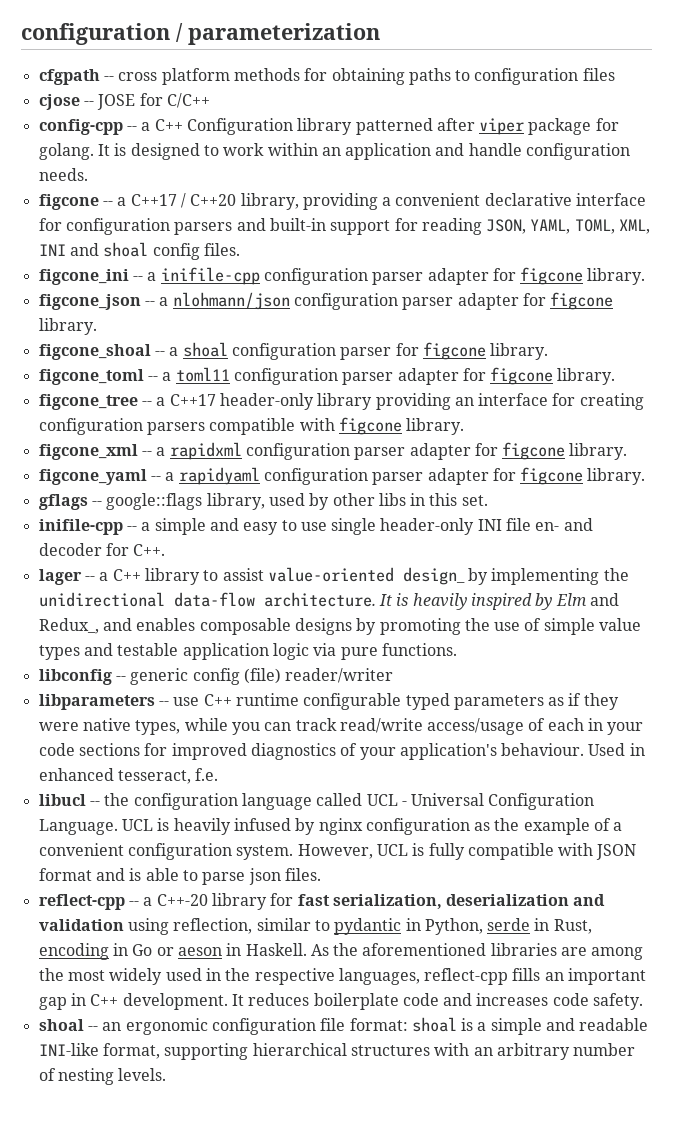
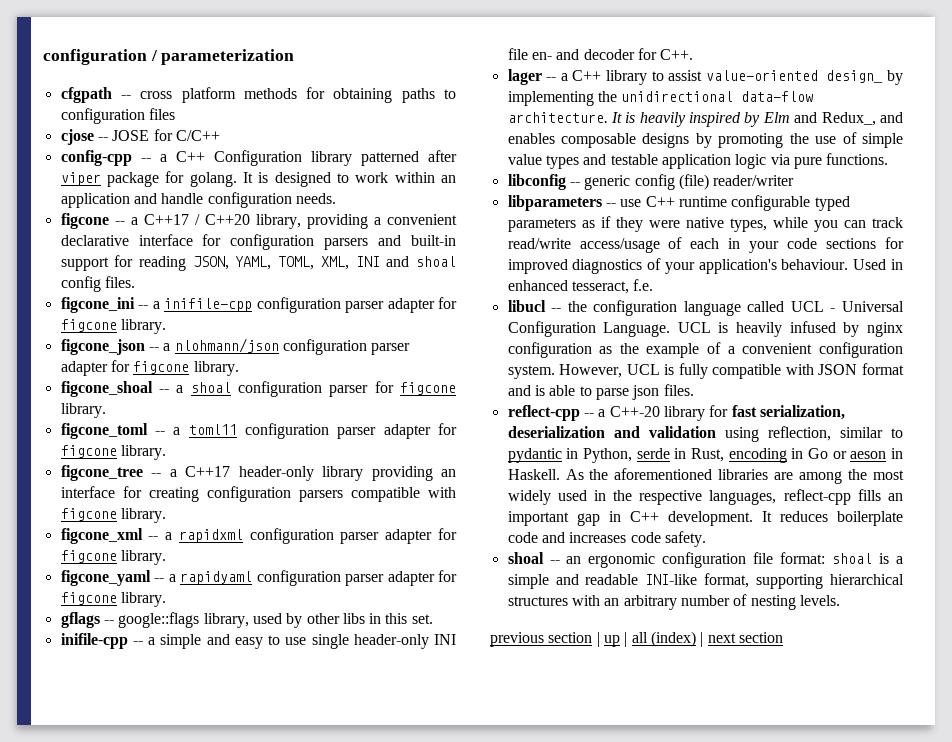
+ previous section | up | all (index) | next section

